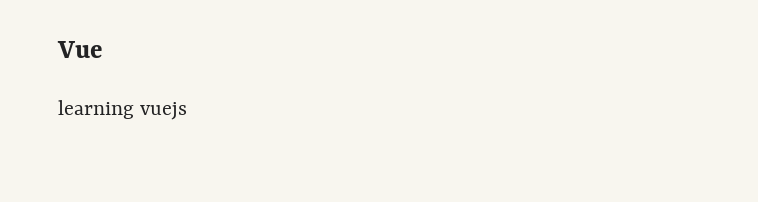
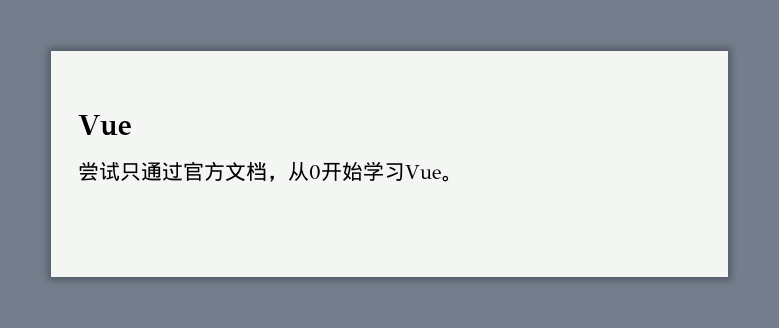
- learning vuejs
+ 尝试只通过官方文档，从0开始学习Vue。

